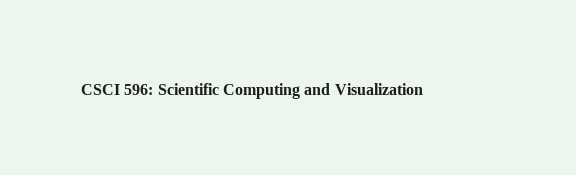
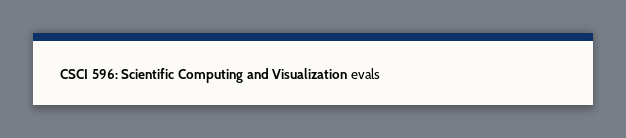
- CSCI 596: Scientific Computing and Visualization
+ CSCI 596: Scientific Computing and Visualization evals

